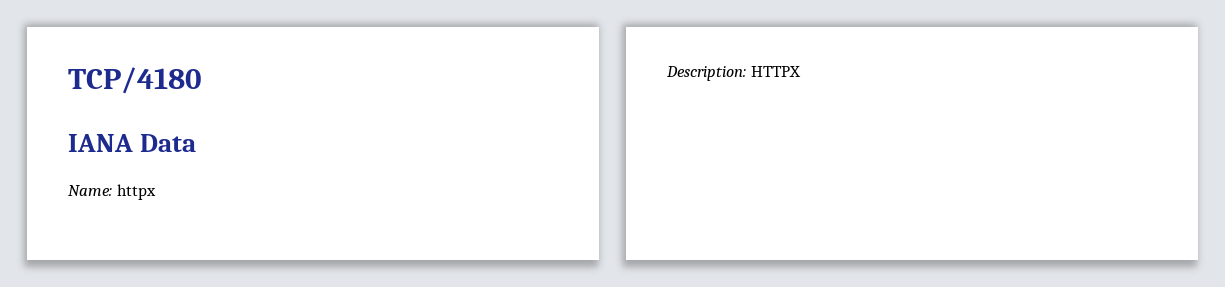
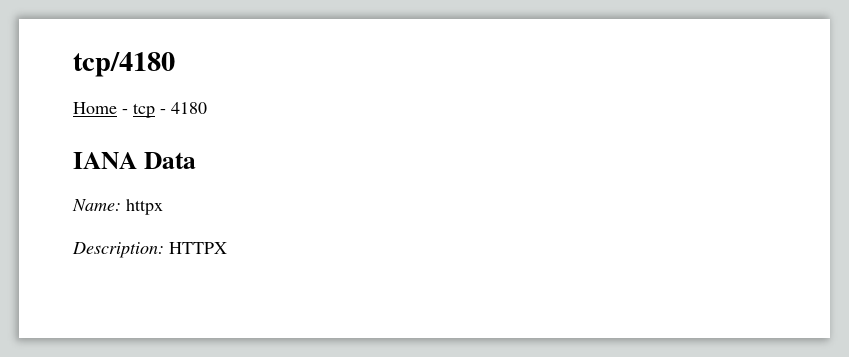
- TCP/4180
+ tcp/4180
+ Home - tcp - 4180

